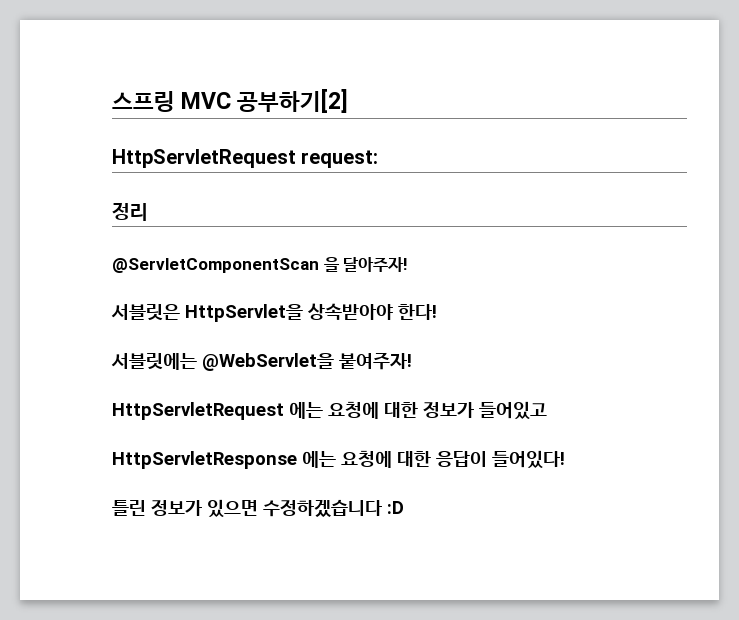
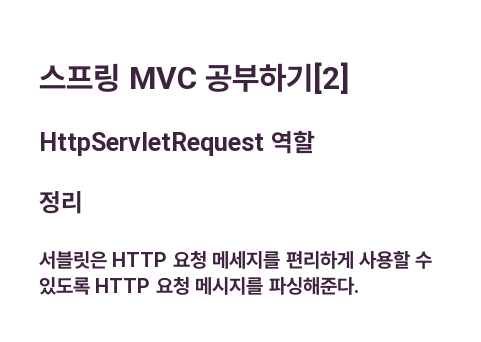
- HttpServletRequest request:
+ HttpServletRequest 역할
- @ServletComponentScan 을 달아주자!
- 서블릿은 HttpServlet을 상속받아야 한다!
- 서블릿에는 @WebServlet을 붙여주자!
- HttpServletRequest 에는 요청에 대한 정보가 들어있고
- HttpServletResponse 에는 요청에 대한 응답이 들어있다!
- 틀린 정보가 있으면 수정하겠습니다 :D
+ 서블릿은 HTTP 요청 메세지를 편리하게 사용할 수 있도록 HTTP 요청 메시지를 파싱해준다.

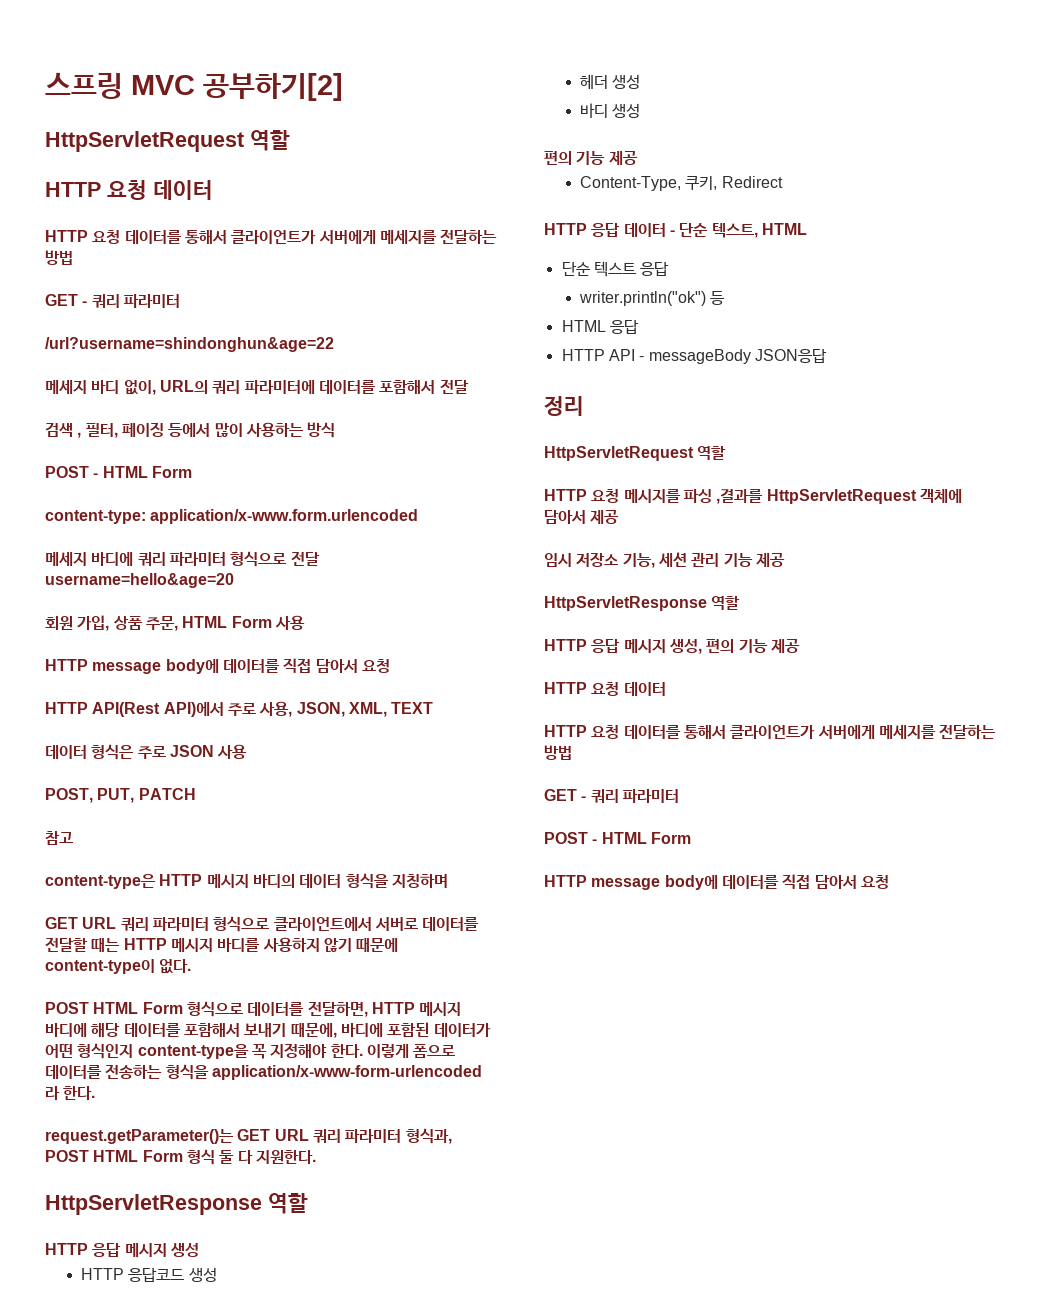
  스프링 MVC 공부하기[2]
  HttpServletRequest 역할
+ HTTP 요청 데이터
+ HTTP 요청 데이터를 통해서 클라이언트가 서버에게 메세지를 전달하는 방법
+ GET - 쿼리 파라미터
+ /url?username=shindonghun&age=22
+ 메세지 바디 없이, URL의 쿼리 파라미터에 데이터를 포함해서 전달
+ 검색 , 필터, 페이징 등에서 많이 사용하는 방식
+ POST - HTML Form
+ content-type: application/x-www.form.urlencoded
+ 메세지 바디에 쿼리 파라미터 형식으로 전달 username=hello&age=20
+ 회원 가입, 상품 주문, HTML Form 사용
+ HTTP message body에 데이터를 직접 담아서 요청
+ HTTP API(Rest API)에서 주로 사용, JSON, XML, TEXT
+ 데이터 형식은 주로 JSON 사용
+ POST, PUT, PATCH
+ 참고
+ content-type은 HTTP 메시지 바디의 데이터 형식을 지칭하며
+ GET URL 쿼리 파라미터 형식으로 클라이언트에서 서버로 데이터를 전달할 때는 HTTP 메시지 바디를 사용하지 않기 때문에 content-type이 없다.
+ POST HTML Form 형식으로 데이터를 전달하면, HTTP 메시지 바디에 해당 데이터를 포함해서 보내기 때문에, 바디에 포함된 데이터가 어떤 형식인지 content-type을 꼭 지정해야 한다. 이렇게 폼으로 데이터를 전송하는 형식을 application/x-www-form-urlencoded 라 한다.
+ request.getParameter()는 GET URL 쿼리 파라미터 형식과, POST HTML Form 형식 둘 다 지원한다.
+ HttpServletResponse 역할
+ HTTP 응답 메시지 생성
+ HTTP 응답코드 생성
+ 헤더 생성
+ 바디 생성
+ 편의 기능 제공
+ Content-Type, 쿠키, Redirect
+ HTTP 응답 데이터 - 단순 텍스트, HTML
+ 단순 텍스트 응답
+ writer.println("ok") 등
+ HTML 응답
+ HTTP API - messageBody JSON응답
  정리
- 서블릿은 HTTP 요청 메세지를 편리하게 사용할 수 있도록 HTTP 요청 메시지를 파싱해준다.
+ HttpServletRequest 역할
+ HTTP 요청 메시지를 파싱 ,결과를 HttpServletRequest 객체에 담아서 제공
+ 임시 저장소 기능, 세션 관리 기능 제공
+ HttpServletResponse 역할
+ HTTP 응답 메시지 생성, 편의 기능 제공
+ HTTP 요청 데이터
+ HTTP 요청 데이터를 통해서 클라이언트가 서버에게 메세지를 전달하는 방법
+ GET - 쿼리 파라미터
+ POST - HTML Form
+ HTTP message body에 데이터를 직접 담아서 요청

